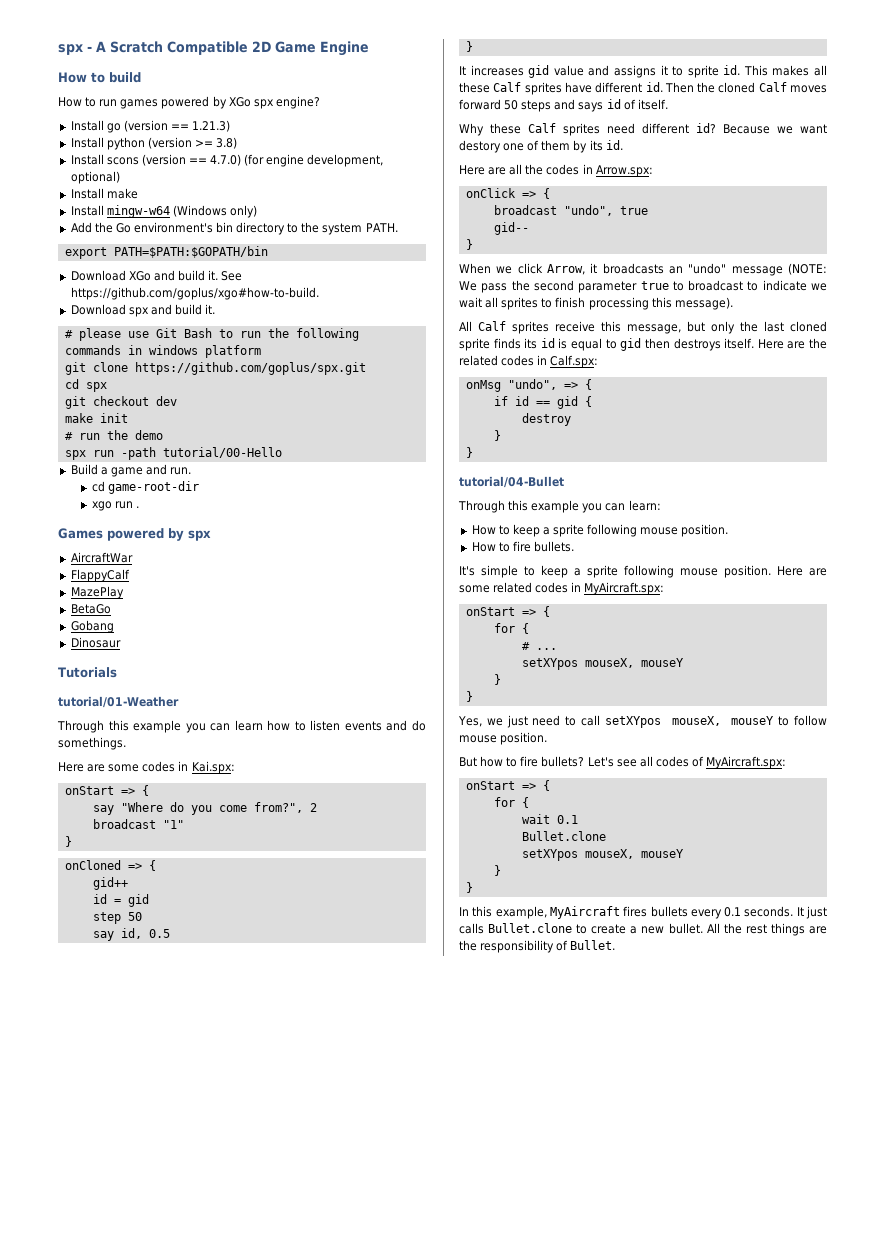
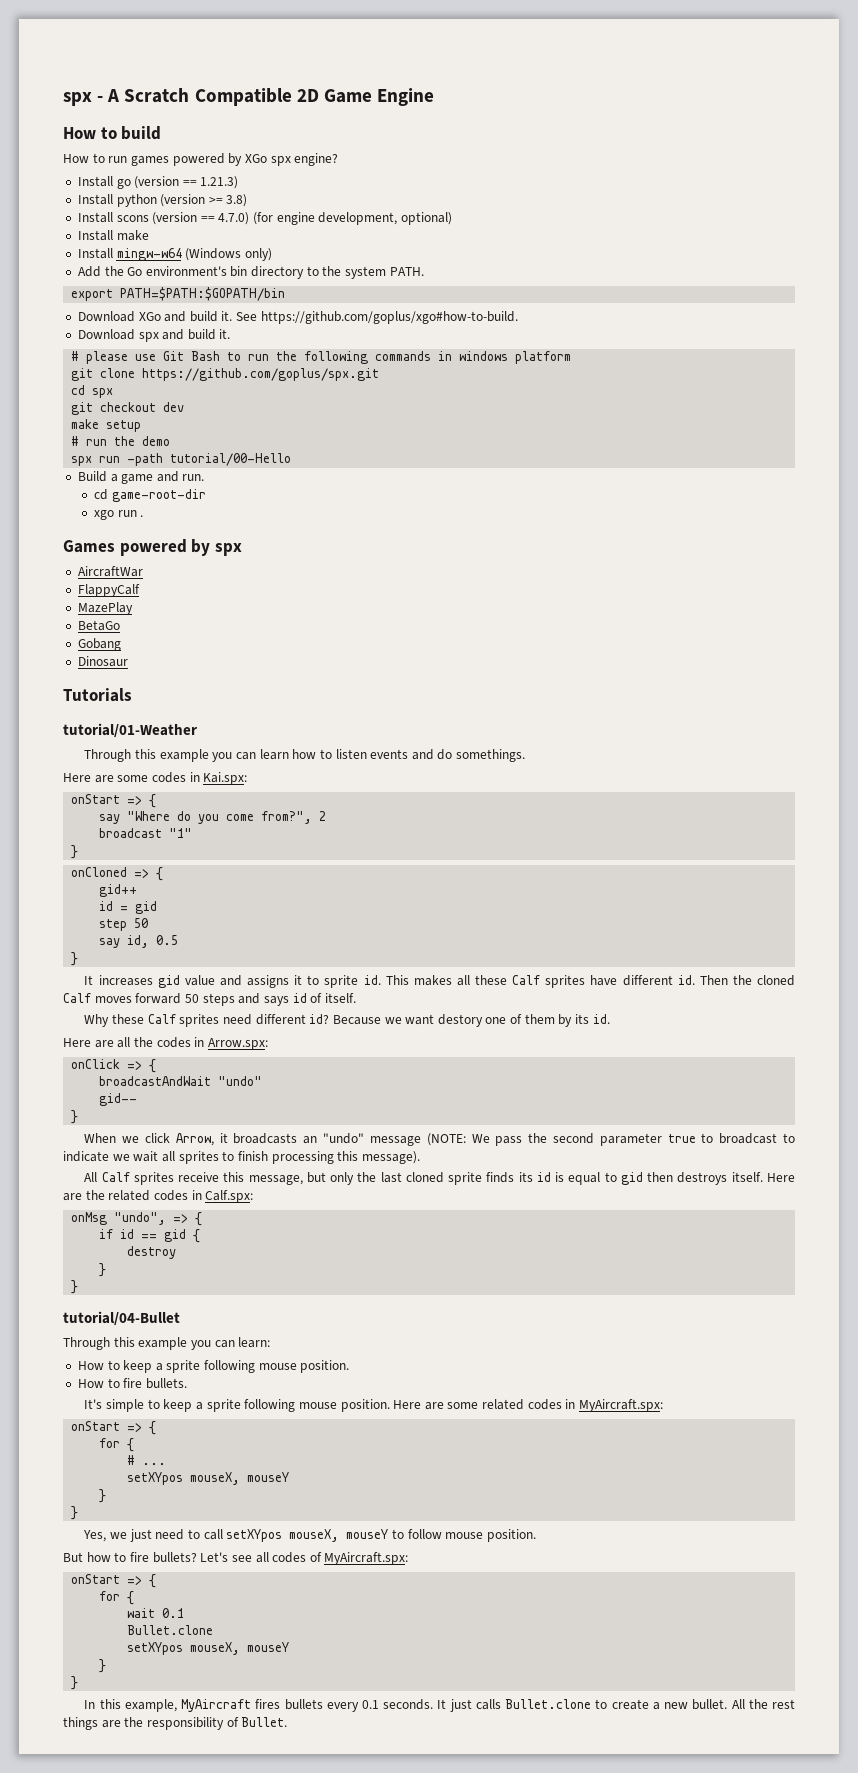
- make init
+ make setup
- broadcast "undo", true
+ broadcastAndWait "undo"

